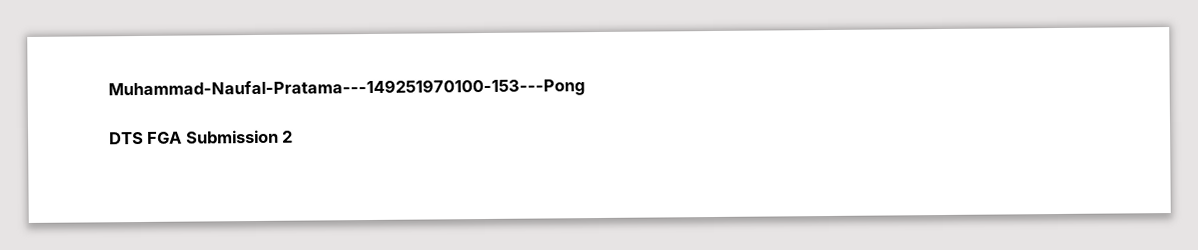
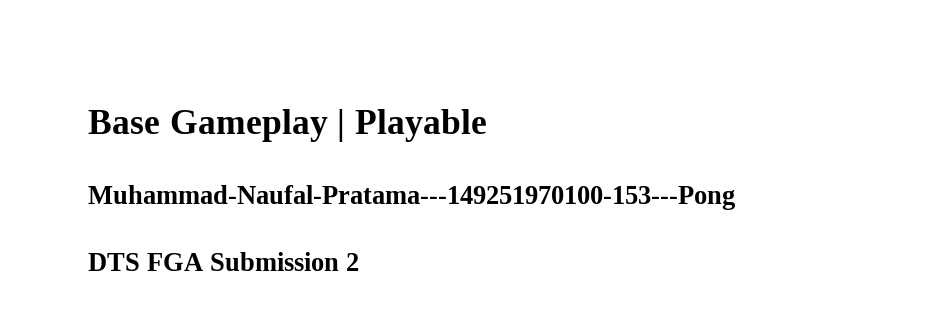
+ Base Gameplay | Playable

